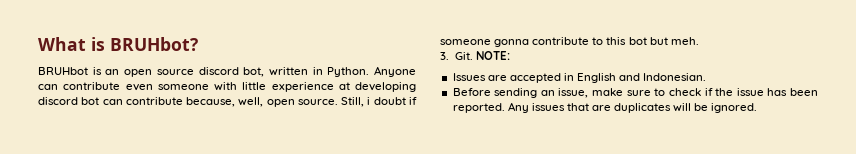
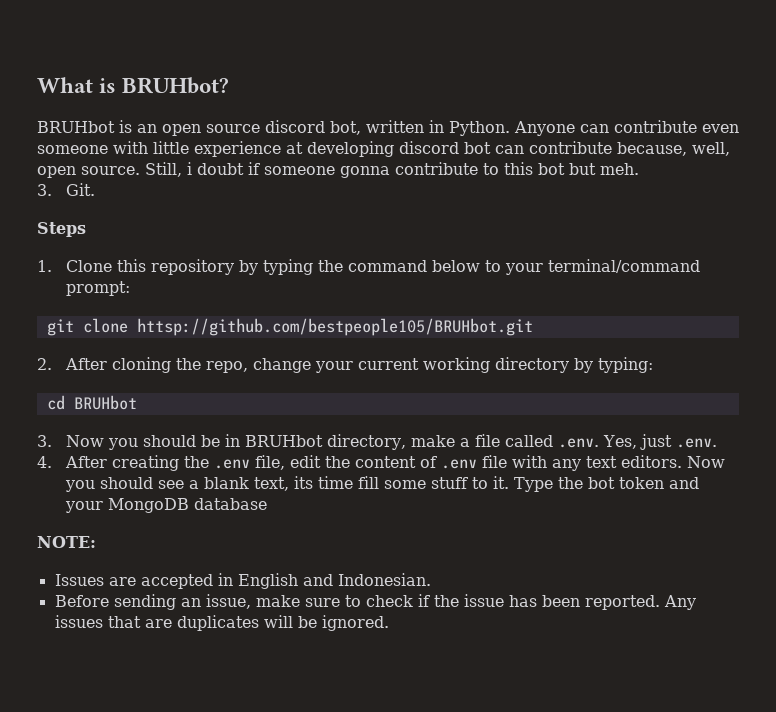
- 3. Git. NOTE:
+ 3. Git.
+ Steps
+ 1. Clone this repository by typing the command below to your terminal/command prompt:
+ git clone httsp://github.com/bestpeople105/BRUHbot.git
+ 2. After cloning the repo, change your current working directory by typing:
+ cd BRUHbot
+ 3. Now you should be in BRUHbot directory, make a file called .env. Yes, just .env.
+ 4. After creating the .env file, edit the content of .env file with any text editors. Now you should see a blank text, its time fill some stuff to it. Type the bot token and your MongoDB database
+ NOTE:

